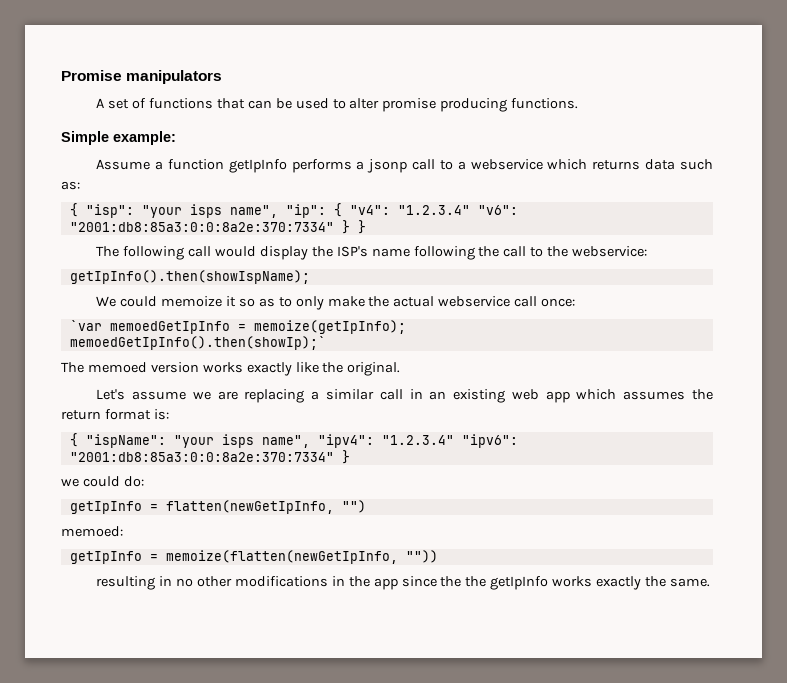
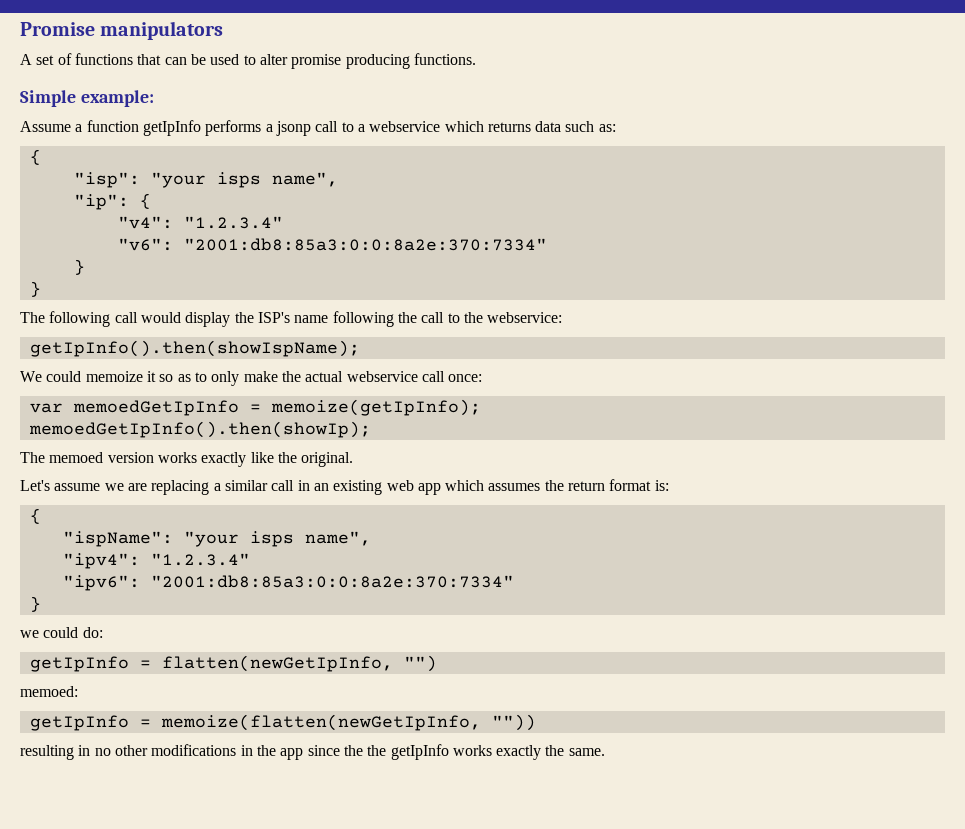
  Assume a function getIpInfo performs a jsonp call to a webservice which returns data such as:
- { "isp": "your isps name", "ip": { "v4": "1.2.3.4" "v6": "2001:db8:85a3:0:0:8a2e:370:7334" } }
+ {
+ "isp": "your isps name",
+ "ip": {
+ "v4": "1.2.3.4"
+ "v6": "2001:db8:85a3:0:0:8a2e:370:7334"
+ }
+ }
- `var memoedGetIpInfo = memoize(getIpInfo);
+ var memoedGetIpInfo = memoize(getIpInfo);
- memoedGetIpInfo().then(showIp);`
+ memoedGetIpInfo().then(showIp);
  Let's assume we are replacing a similar call in an existing web app which assumes the return format is:
- { "ispName": "your isps name", "ipv4": "1.2.3.4" "ipv6": "2001:db8:85a3:0:0:8a2e:370:7334" }
+ {
+ "ispName": "your isps name",
+ "ipv4": "1.2.3.4"
+ "ipv6": "2001:db8:85a3:0:0:8a2e:370:7334"
+ }

